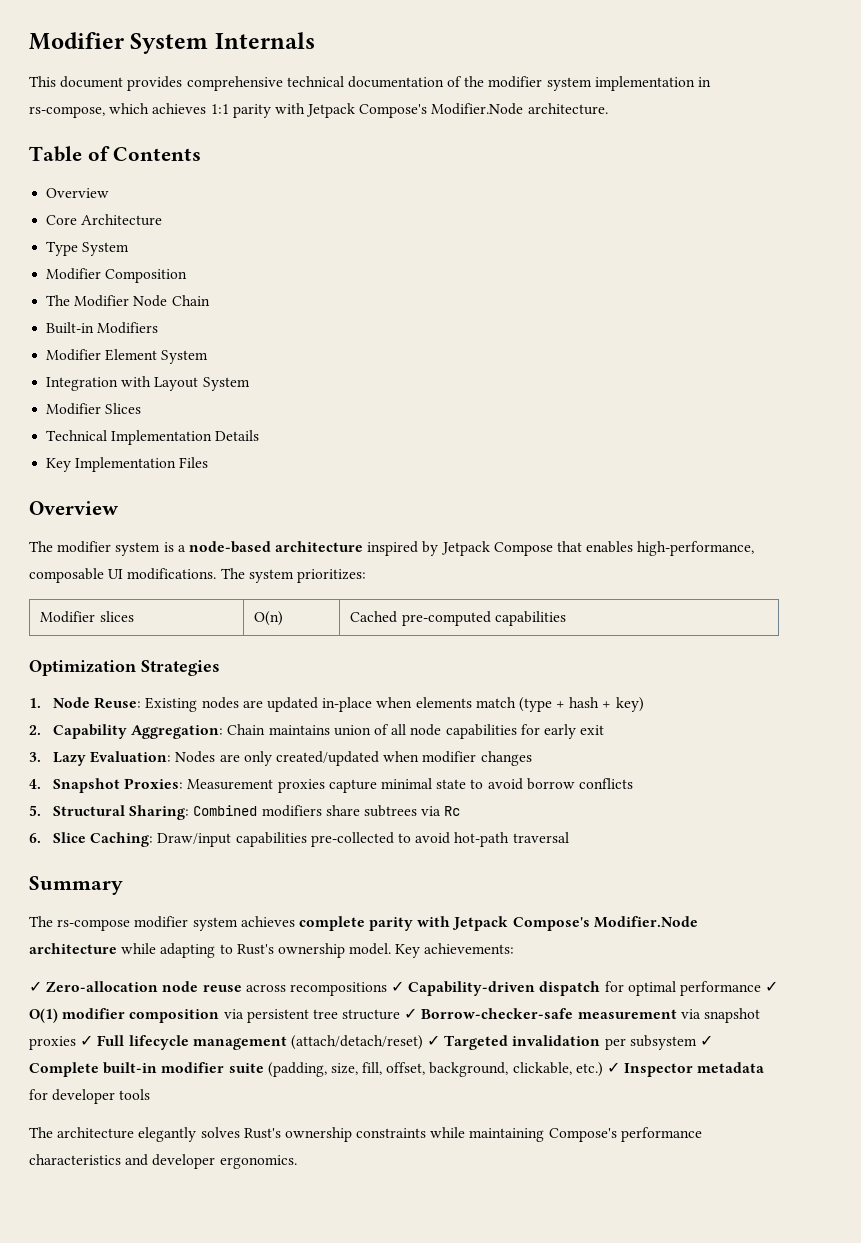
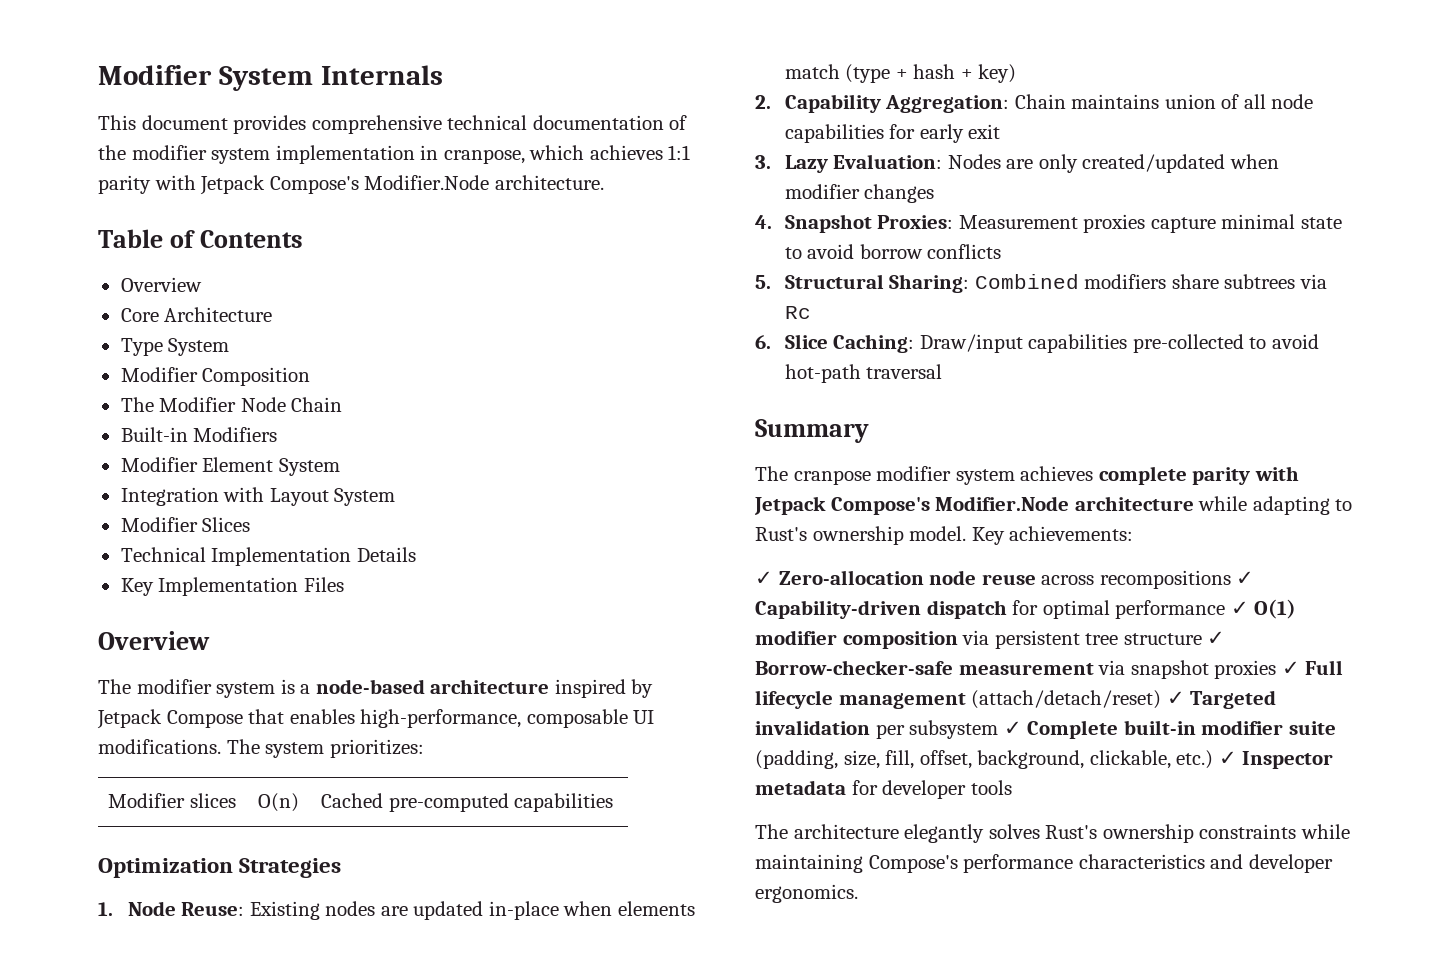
- This document provides comprehensive technical documentation of the modifier system implementation in rs-compose, which achieves 1:1 parity with Jetpack Compose's Modifier.Node architecture.
+ This document provides comprehensive technical documentation of the modifier system implementation in cranpose, which achieves 1:1 parity with Jetpack Compose's Modifier.Node architecture.
- The rs-compose modifier system achieves complete parity with Jetpack Compose's Modifier.Node architecture while adapting to Rust's ownership model.
+ The cranpose modifier system achieves complete parity with Jetpack Compose's Modifier.Node architecture while adapting to Rust's ownership model.

